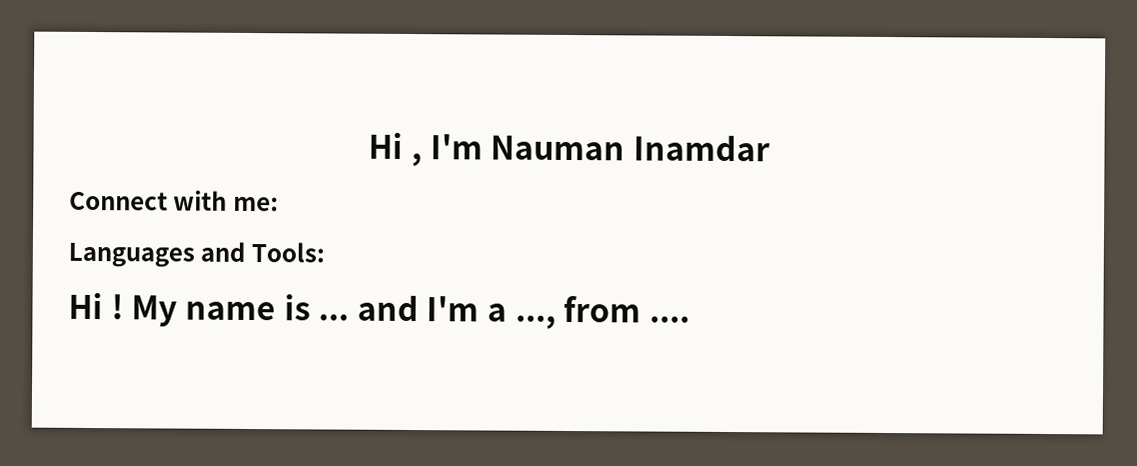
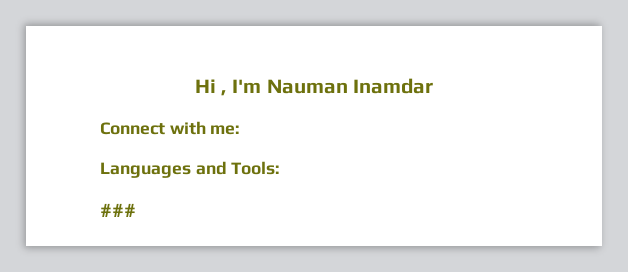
- Hi ! My name is ... and I'm a ..., from ....
+ ###

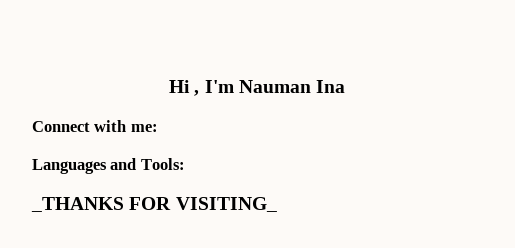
- Hi , I'm Nauman Inamdar
+ Hi , I'm Nauman Ina
- ###
+ _THANKS FOR VISITING_

